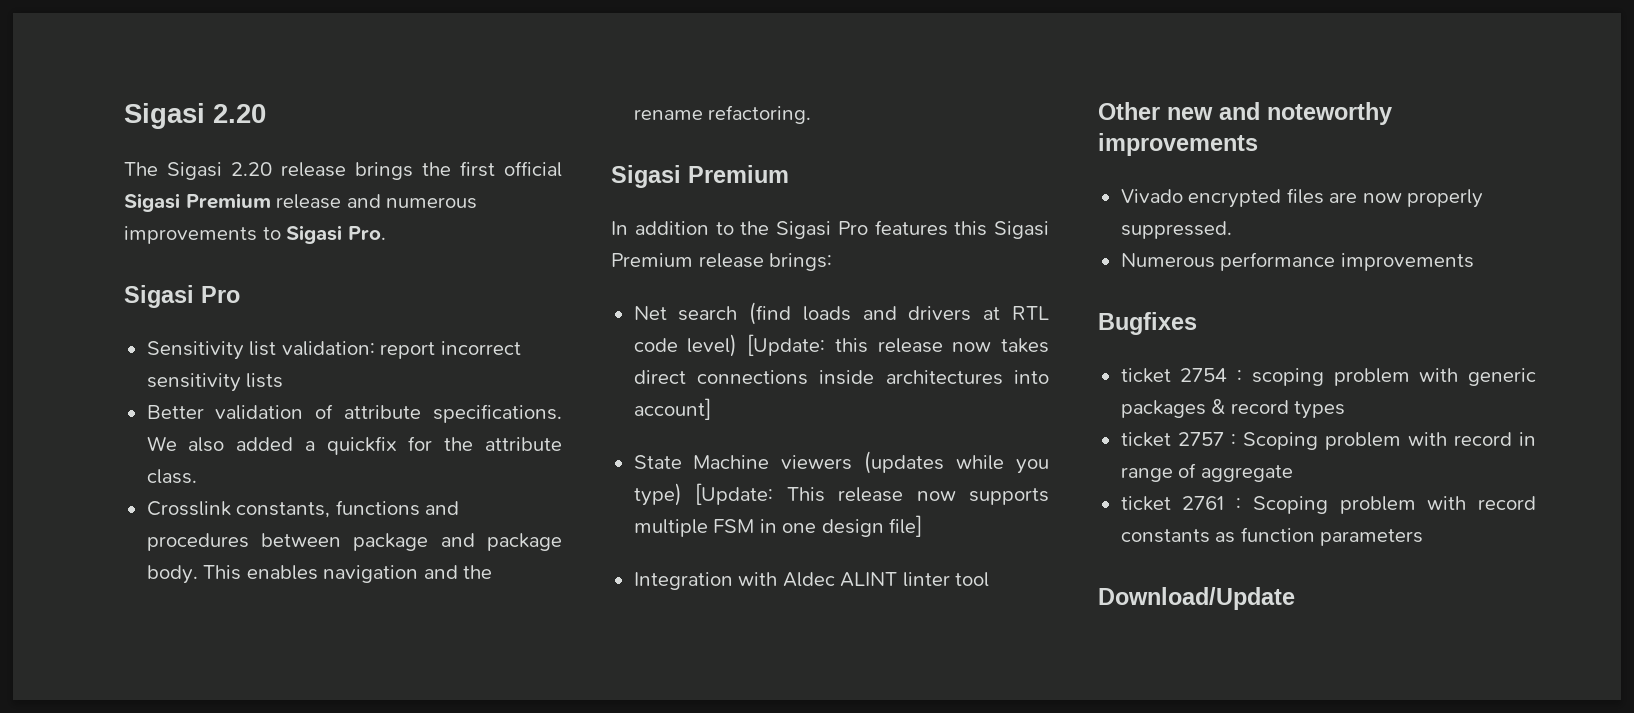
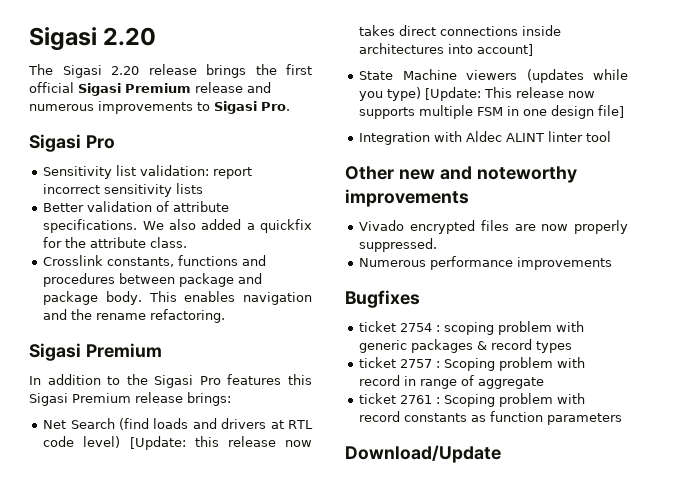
- Net search (find loads and drivers at RTL code level) [Update: this release now takes direct connections inside architectures into account]
+ Net Search (find loads and drivers at RTL code level) [Update: this release now takes direct connections inside architectures into account]

